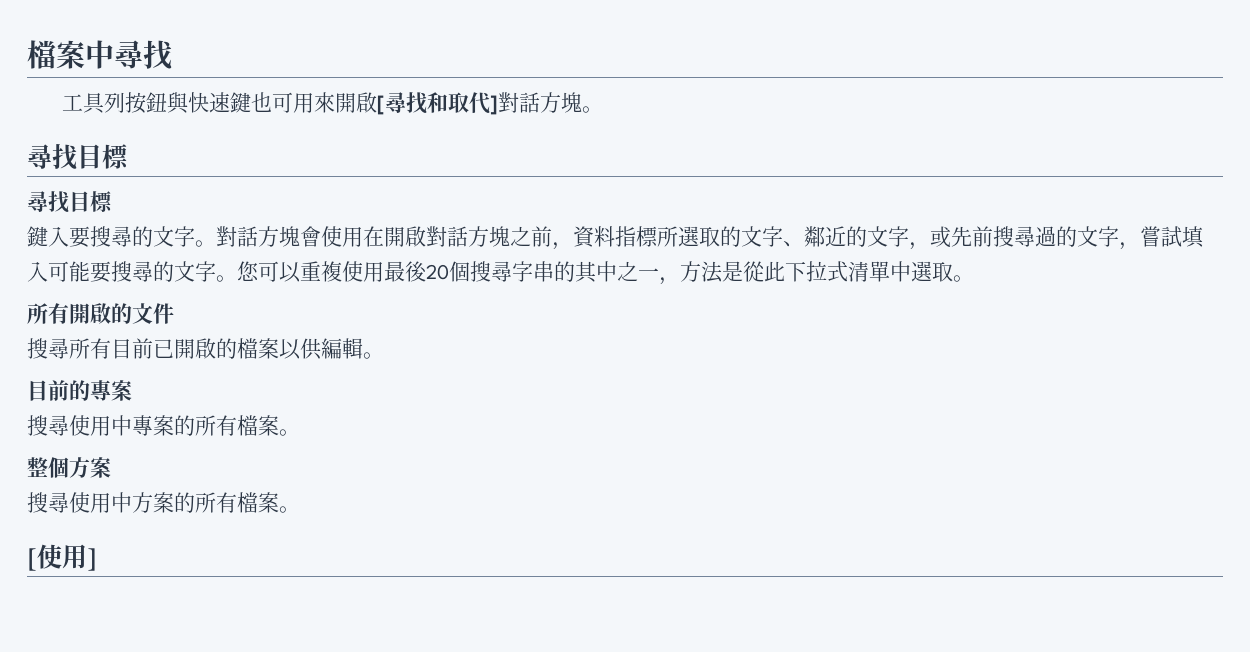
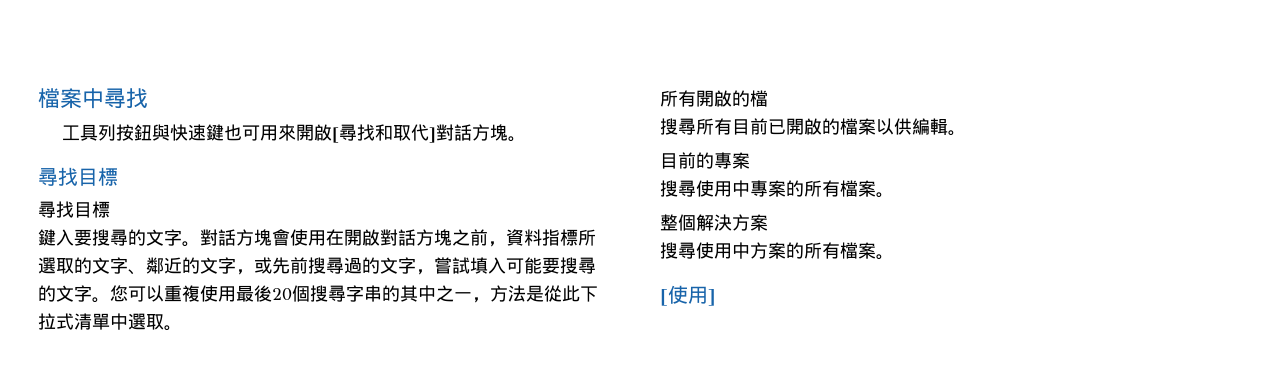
- 所有開啟的文件
+ 所有開啟的檔
- 整個方案
+ 整個解決方案

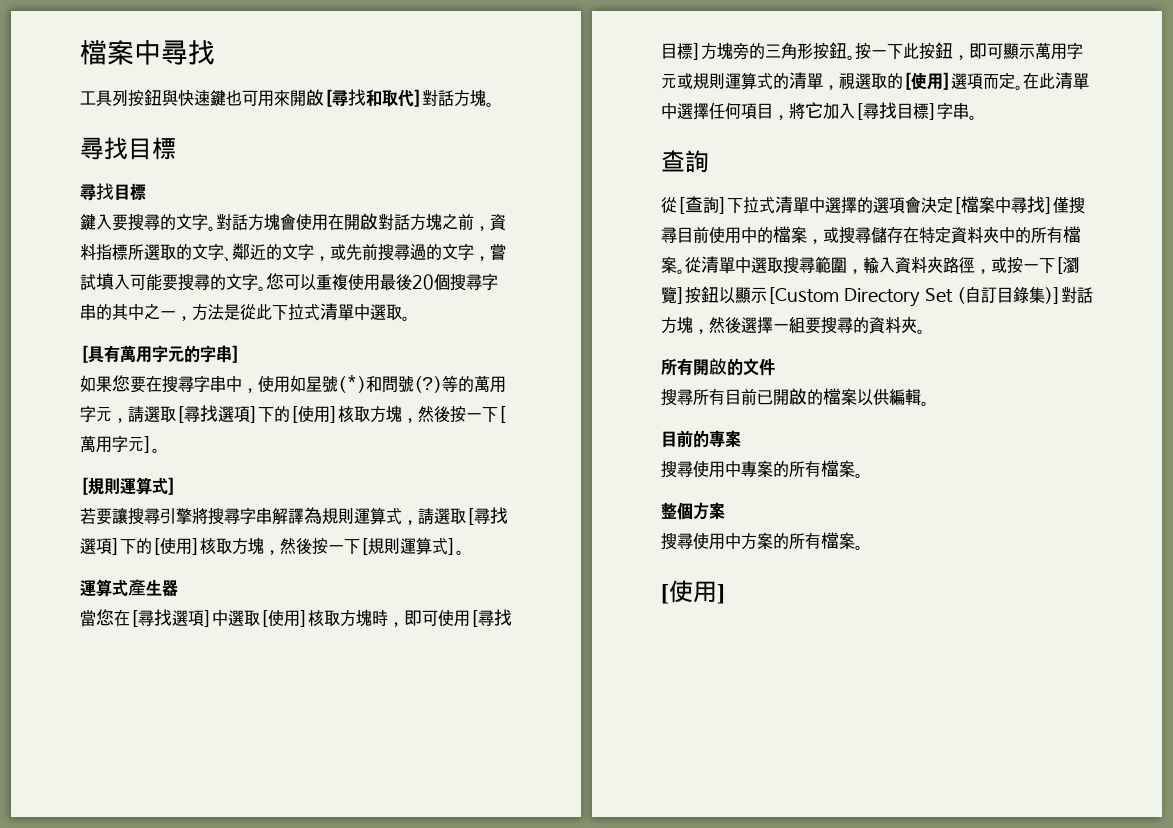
+ [具有萬用字元的字串]
+ 如果您要在搜尋字串中，使用如星號(*)和問號(?)等的萬用字元，請選取[尋找選項]下的[使用]核取方塊，然後按一下[萬用字元]。
+ [規則運算式]
+ 若要讓搜尋引擎將搜尋字串解譯為規則運算式，請選取[尋找選項]下的[使用]核取方塊，然後按一下[規則運算式]。
+ 運算式產生器
+ 當您在[尋找選項]中選取[使用]核取方塊時，即可使用[尋找目標]方塊旁的三角形按鈕。按一下此按鈕，即可顯示萬用字元或規則運算式的清單，視選取的[使用]選項而定。在此清單中選擇任何項目，將它加入[尋找目標]字串。
+ 查詢
+ 從[查詢]下拉式清單中選擇的選項會決定[檔案中尋找]僅搜尋目前使用中的檔案，或搜尋儲存在特定資料夾中的所有檔案。從清單中選取搜尋範圍，輸入資料夾路徑，或按一下[瀏覽]按鈕以顯示[Custom Directory Set (自訂目錄集)]對話方塊，然後選擇一組要搜尋的資料夾。
- 所有開啟的檔
+ 所有開啟的文件
- 整個解決方案
+ 整個方案

